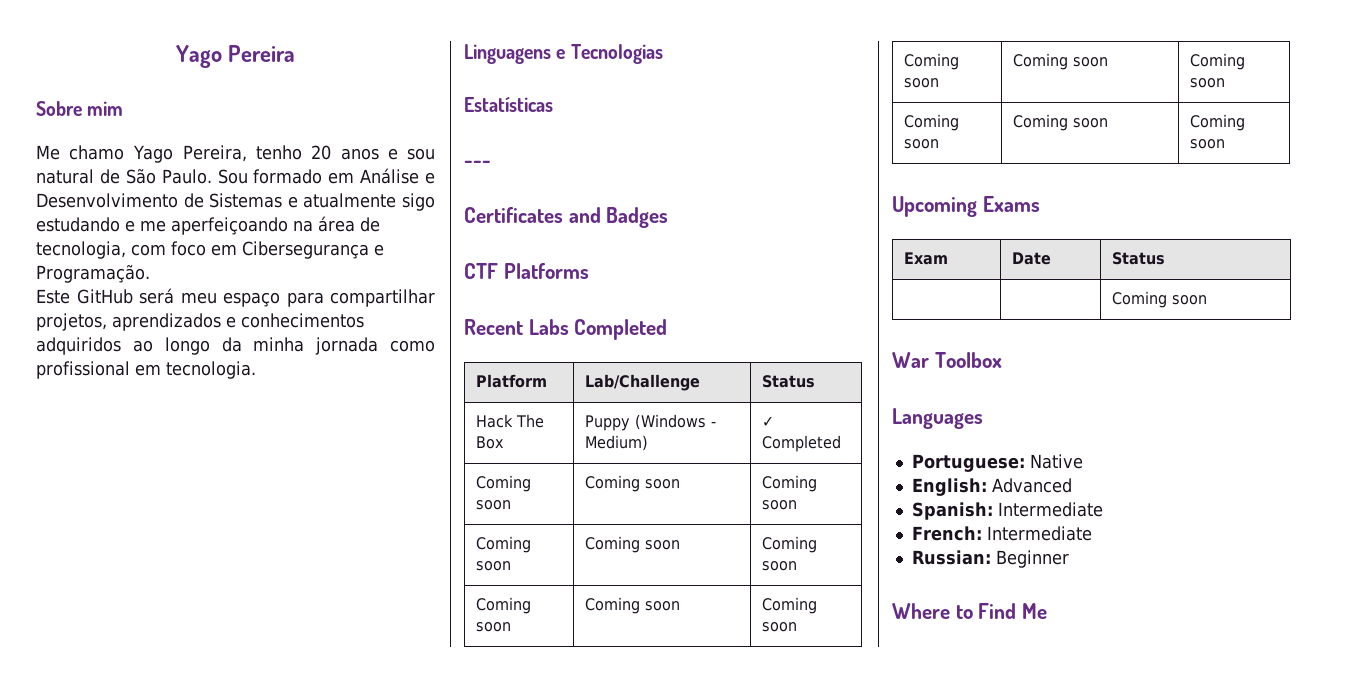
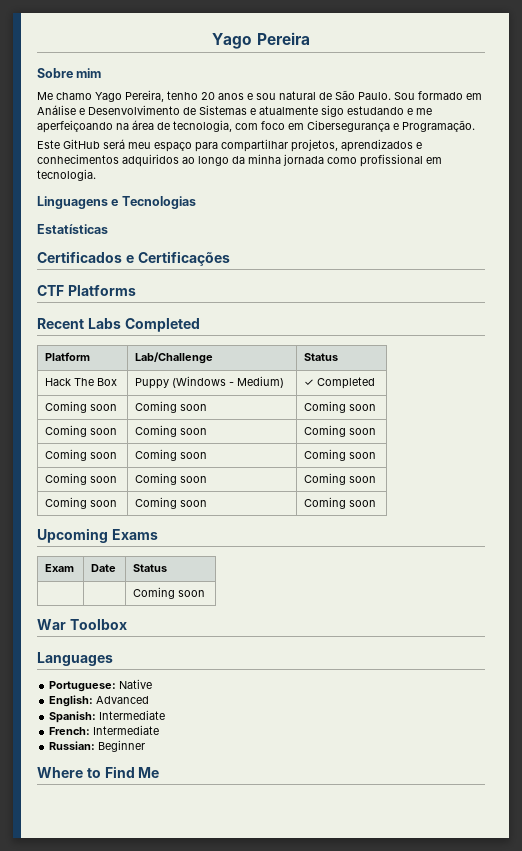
- ---
- Certificates and Badges
+ Certificados e Certificações

